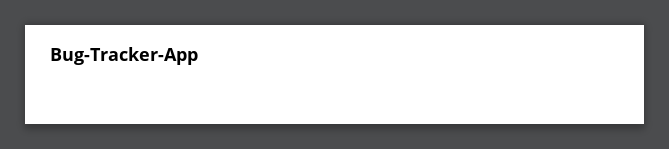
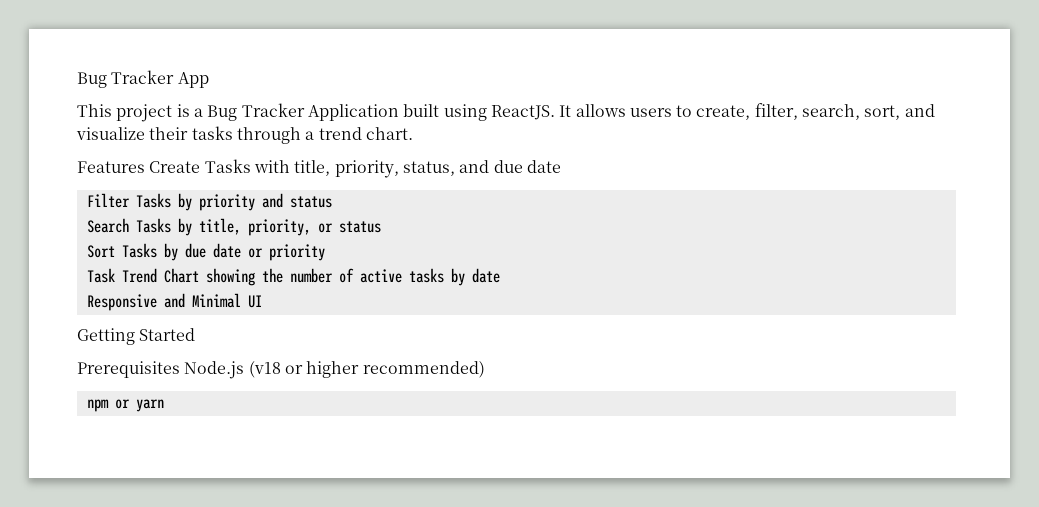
- Bug-Tracker-App
+ Bug Tracker App
+ This project is a Bug Tracker Application built using ReactJS. It allows users to create, filter, search, sort, and visualize their tasks through a trend chart.
+ Features Create Tasks with title, priority, status, and due date
+ Filter Tasks by priority and status
+ Search Tasks by title, priority, or status
+ Sort Tasks by due date or priority
+ Task Trend Chart showing the number of active tasks by date
+ Responsive and Minimal UI
+ Getting Started
+ Prerequisites Node.js (v18 or higher recommended)
+ npm or yarn

